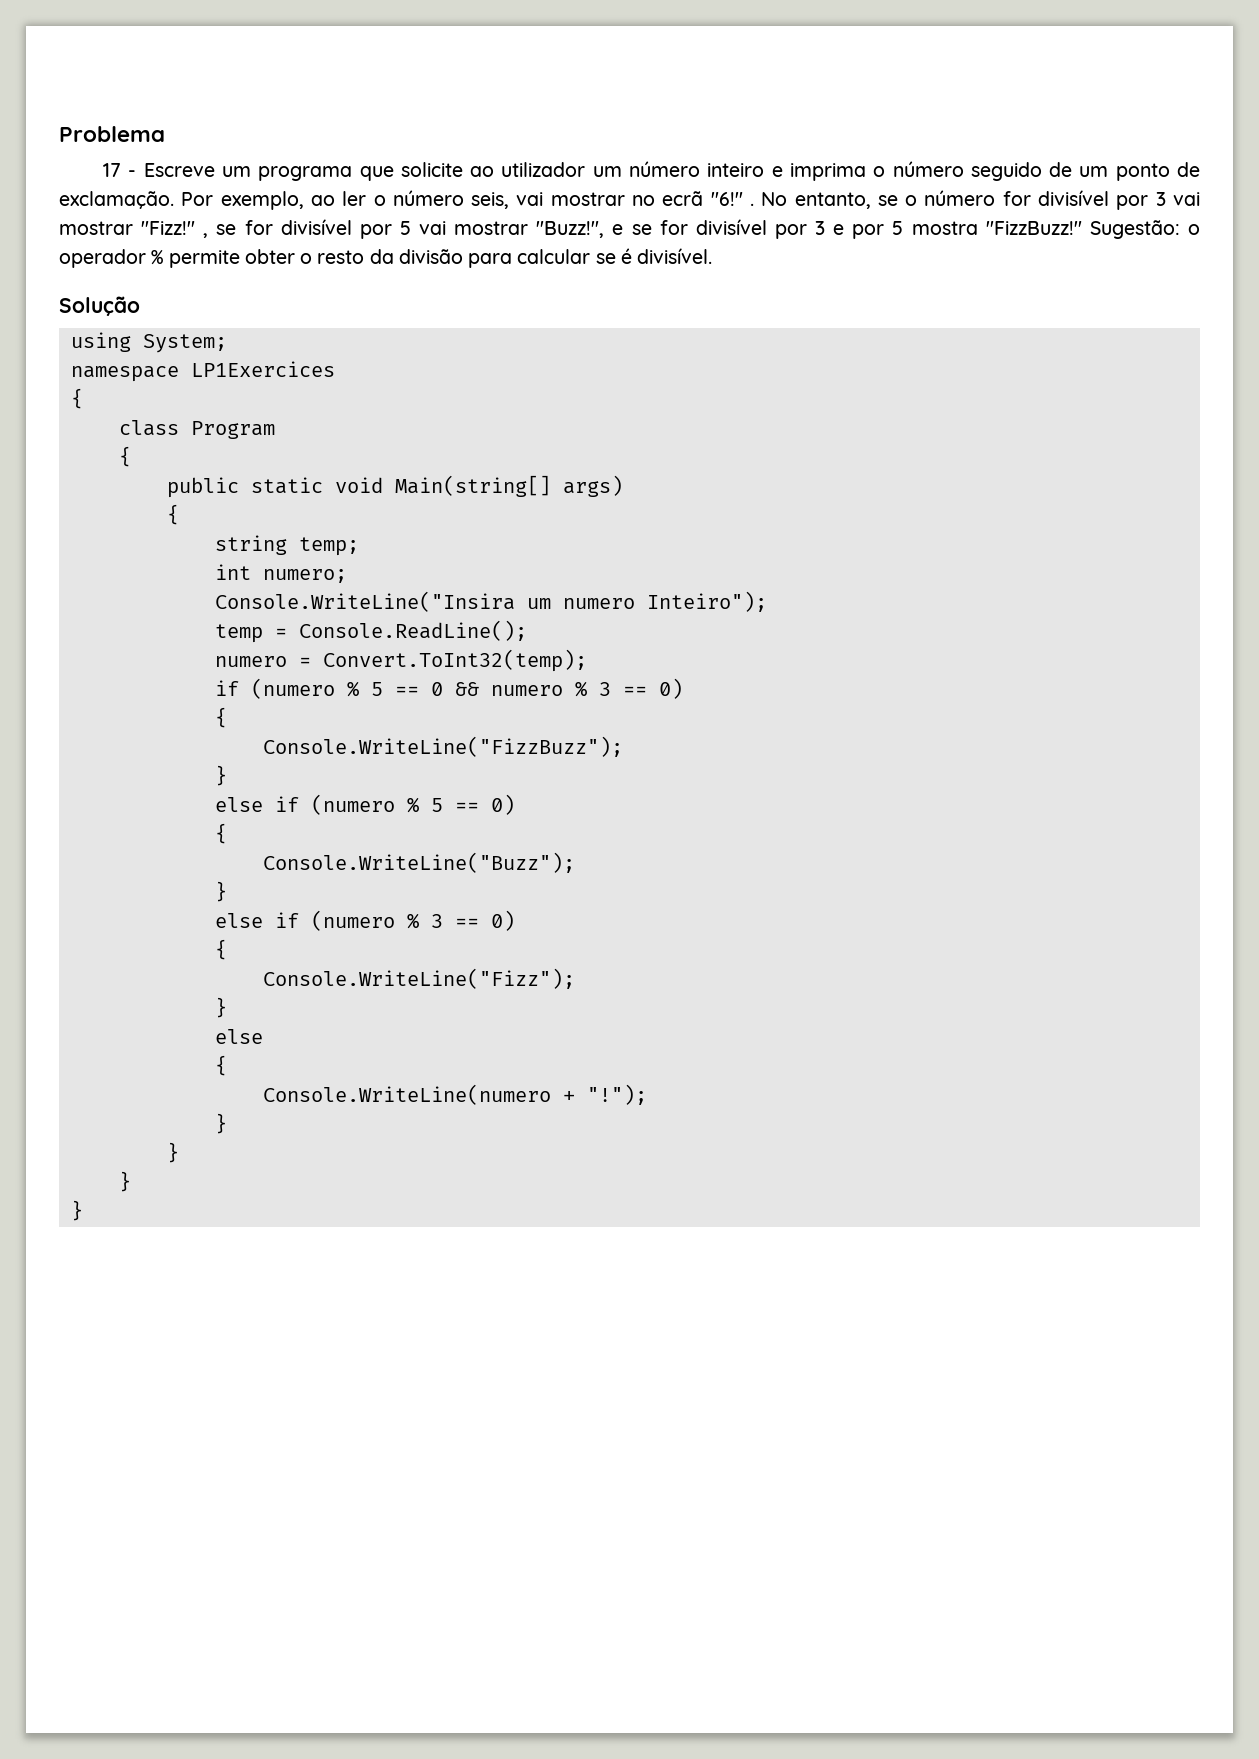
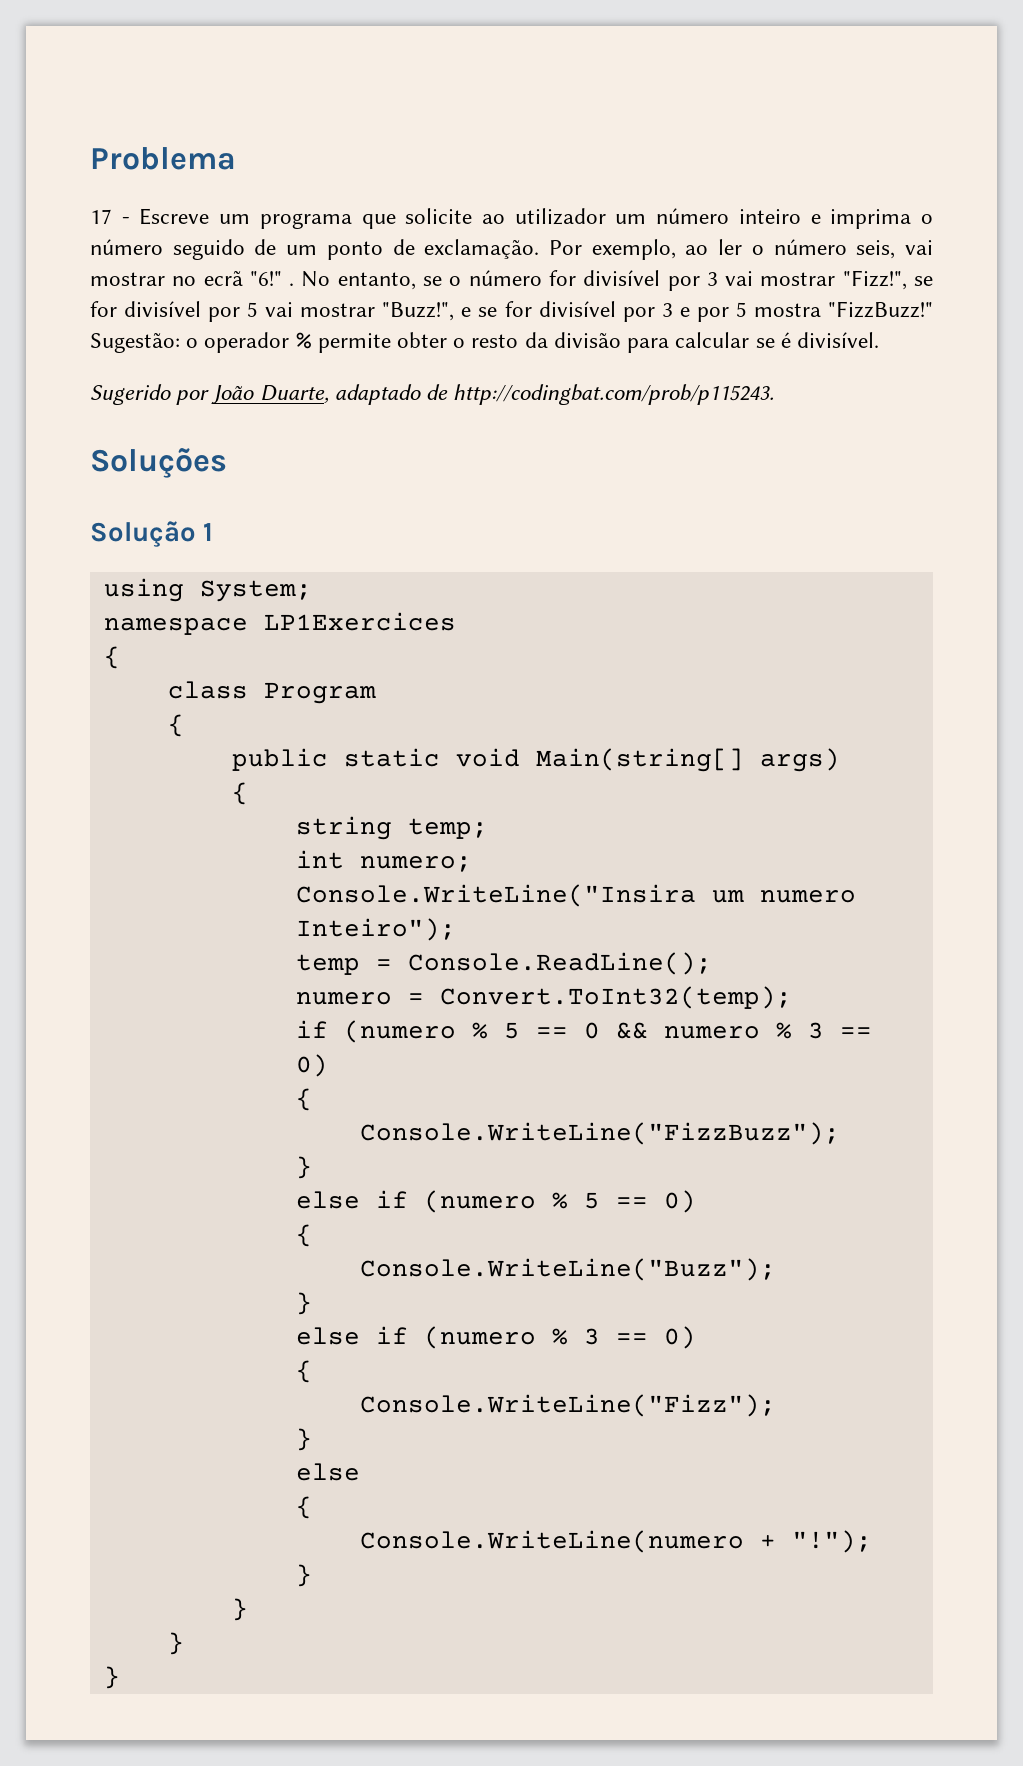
- No entanto, se o número for divisível por 3 vai mostrar "Fizz!" , se for divisível por 5 vai mostrar "Buzz!", e se for divisível por 3 e por 5 mostra "FizzBuzz!"
+ No entanto, se o número for divisível por 3 vai mostrar "Fizz!", se for divisível por 5 vai mostrar "Buzz!", e se for divisível por 3 e por 5 mostra "FizzBuzz!"
+ Sugerido por João Duarte, adaptado de http://codingbat.com/prob/p115243.
+ Soluções
- Solução
+ Solução 1

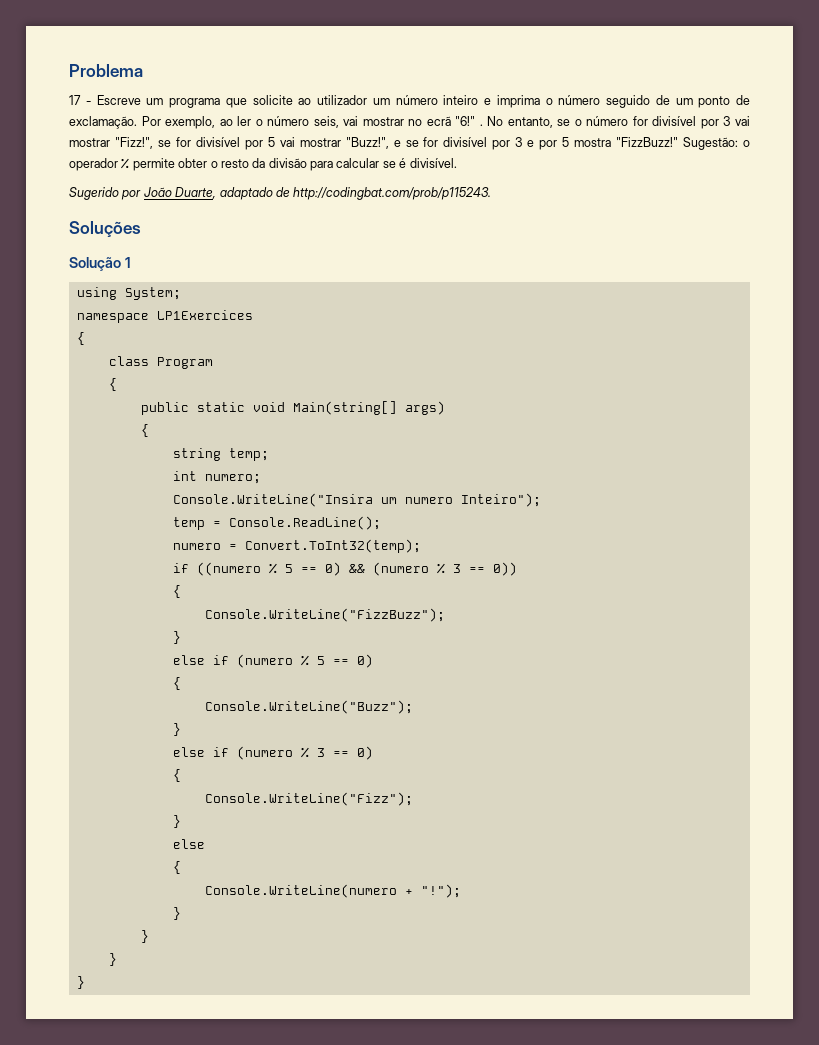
- if (numero % 5 == 0 && numero % 3 == 0)
+ if ((numero % 5 == 0) && (numero % 3 == 0))

